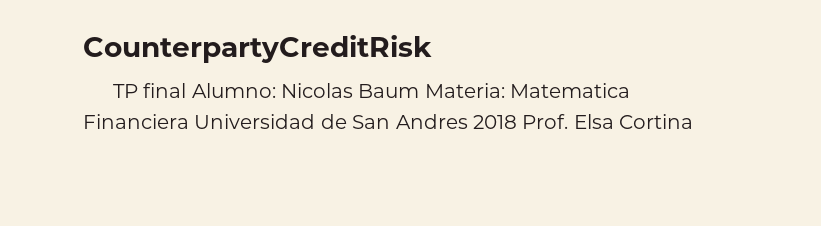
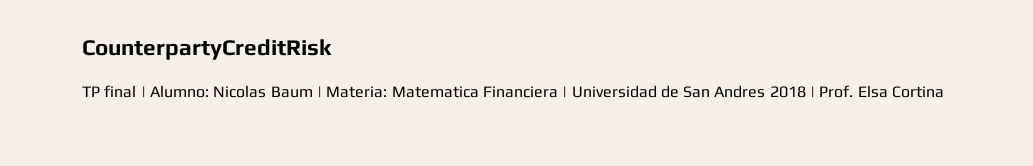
- TP final Alumno: Nicolas Baum Materia: Matematica Financiera Universidad de San Andres 2018 Prof. Elsa Cortina
+ TP final | Alumno: Nicolas Baum | Materia: Matematica Financiera | Universidad de San Andres 2018 | Prof. Elsa Cortina

